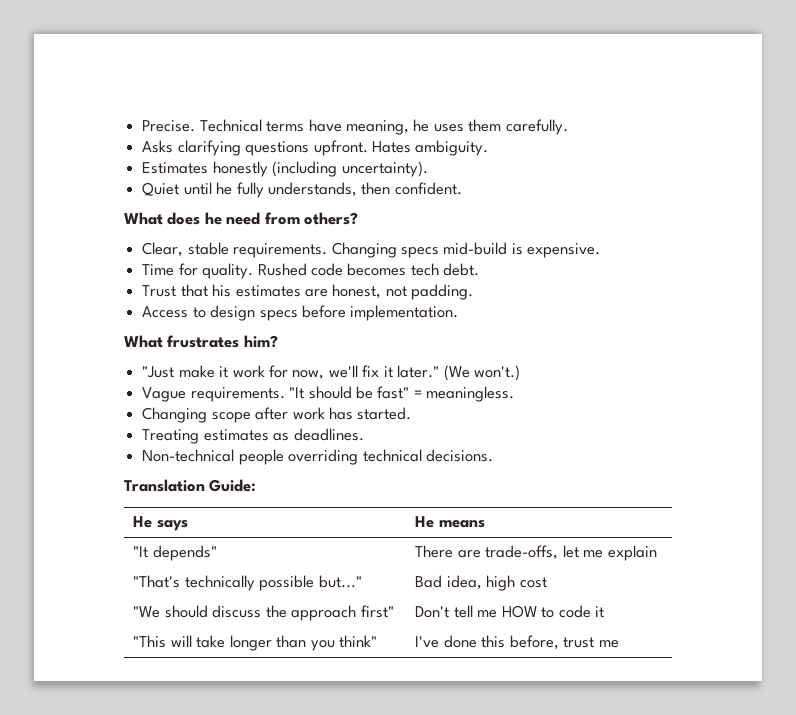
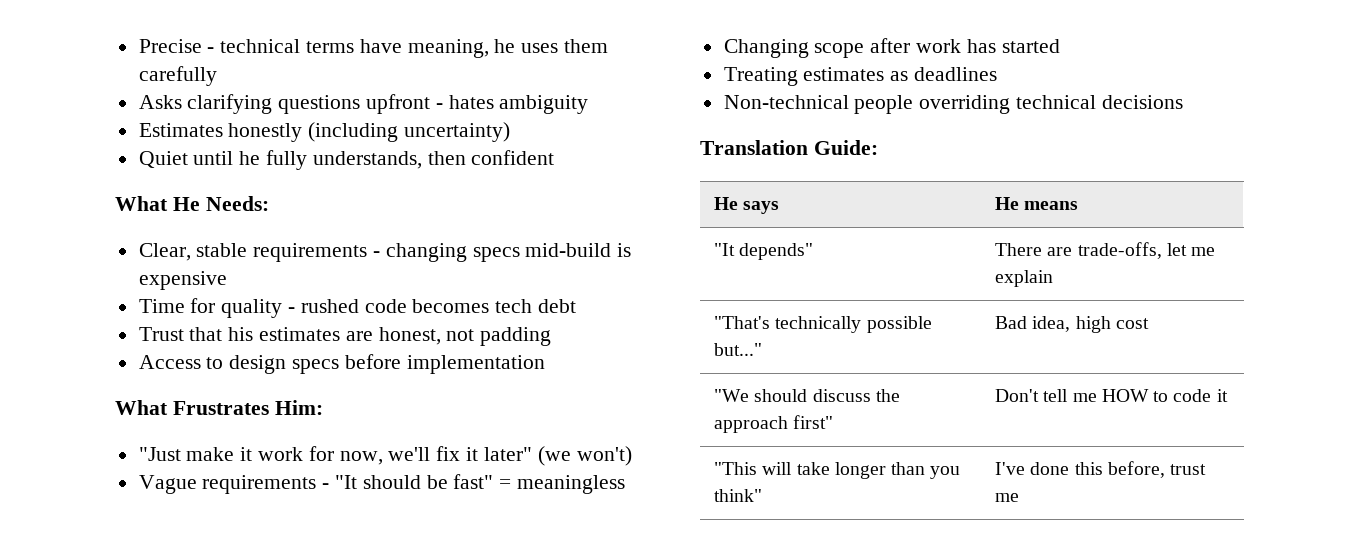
- Precise. Technical terms have meaning, he uses them carefully.
+ Precise - technical terms have meaning, he uses them carefully
- Asks clarifying questions upfront. Hates ambiguity.
+ Asks clarifying questions upfront - hates ambiguity
- Estimates honestly (including uncertainty).
+ Estimates honestly (including uncertainty)
- Quiet until he fully understands, then confident.
- What does he need from others?
+ Quiet until he fully understands, then confident
+ What He Needs:
- Clear, stable requirements. Changing specs mid-build is expensive.
+ Clear, stable requirements - changing specs mid-build is expensive
- Time for quality. Rushed code becomes tech debt.
+ Time for quality - rushed code becomes tech debt
- Trust that his estimates are honest, not padding.
+ Trust that his estimates are honest, not padding
- Access to design specs before implementation.
- What frustrates him?
+ Access to design specs before implementation
+ What Frustrates Him:
- "Just make it work for now, we'll fix it later." (We won't.)
+ "Just make it work for now, we'll fix it later" (we won't)
- Vague requirements. "It should be fast" = meaningless.
+ Vague requirements - "It should be fast" = meaningless
- Changing scope after work has started.
+ Changing scope after work has started
- Treating estimates as deadlines.
+ Treating estimates as deadlines
- Non-technical people overriding technical decisions.
+ Non-technical people overriding technical decisions

